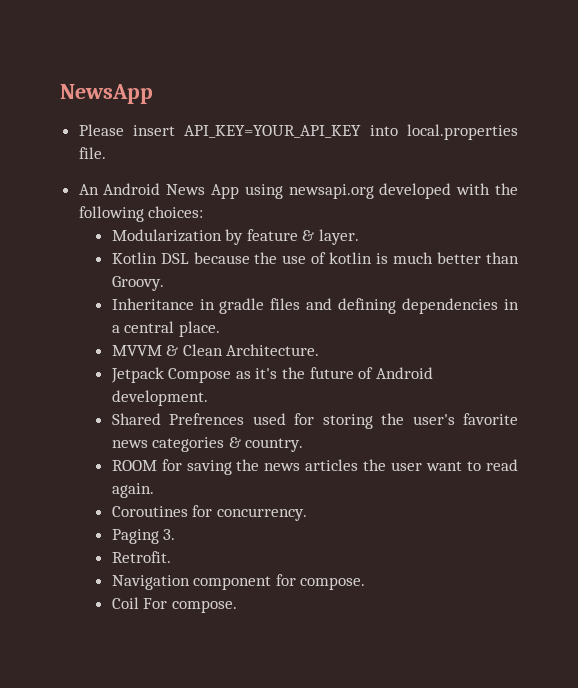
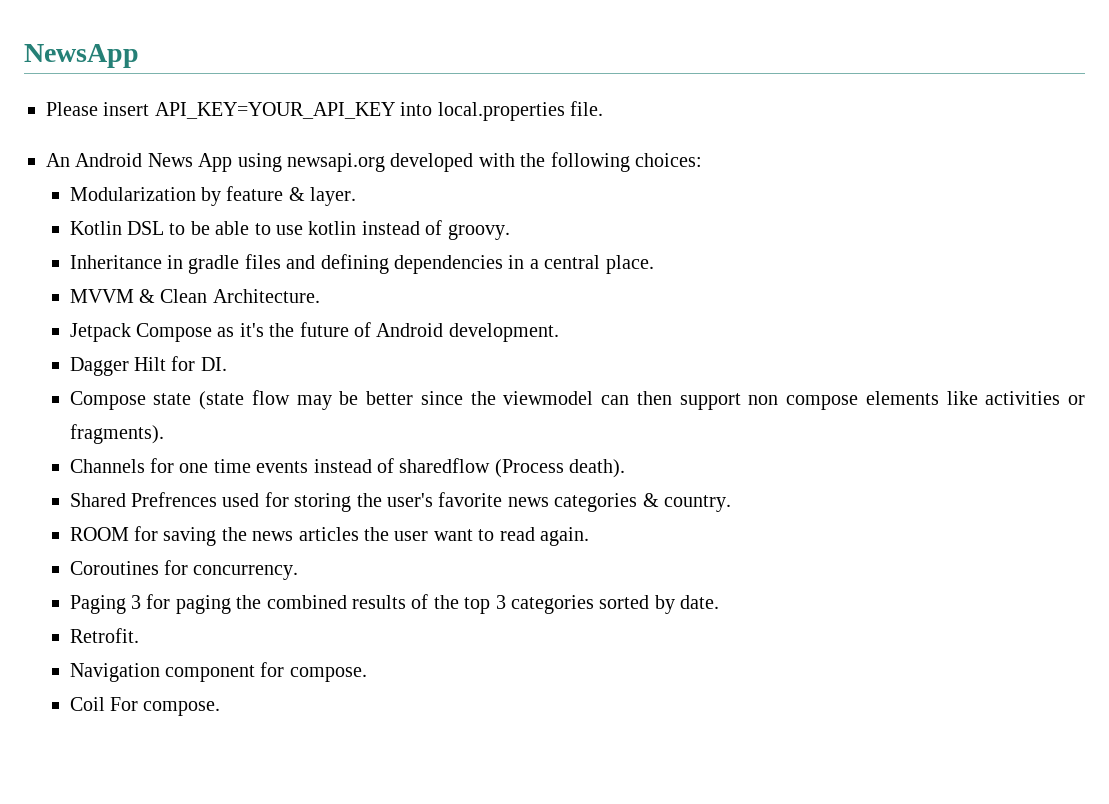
- Kotlin DSL because the use of kotlin is much better than Groovy.
+ Kotlin DSL to be able to use kotlin instead of groovy.
+ Dagger Hilt for DI.
+ Compose state (state flow may be better since the viewmodel can then support non compose elements like activities or fragments).
+ Channels for one time events instead of sharedflow (Process death).
- Paging 3.
+ Paging 3 for paging the combined results of the top 3 categories sorted by date.

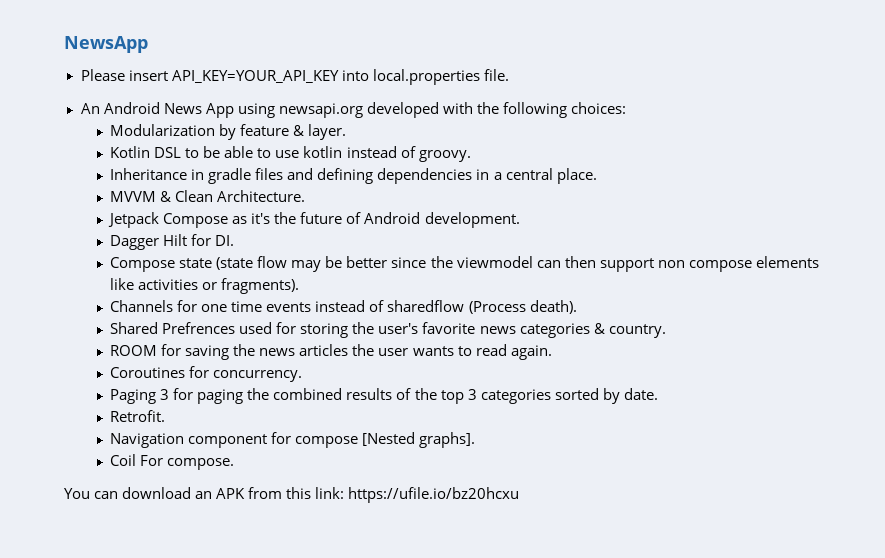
- ROOM for saving the news articles the user want to read again.
+ ROOM for saving the news articles the user wants to read again.
- Navigation component for compose.
+ Navigation component for compose [Nested graphs].
+ You can download an APK from this link: https://ufile.io/bz20hcxu

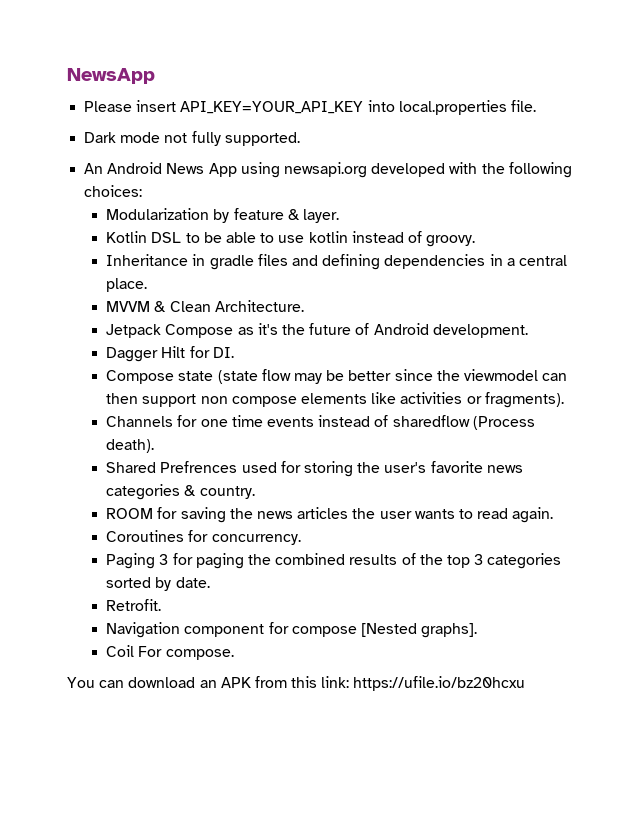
+ Dark mode not fully supported.

